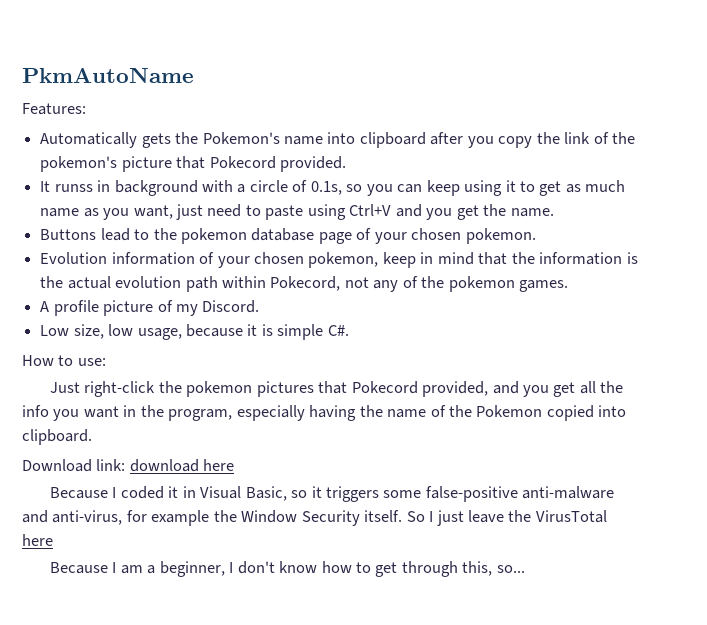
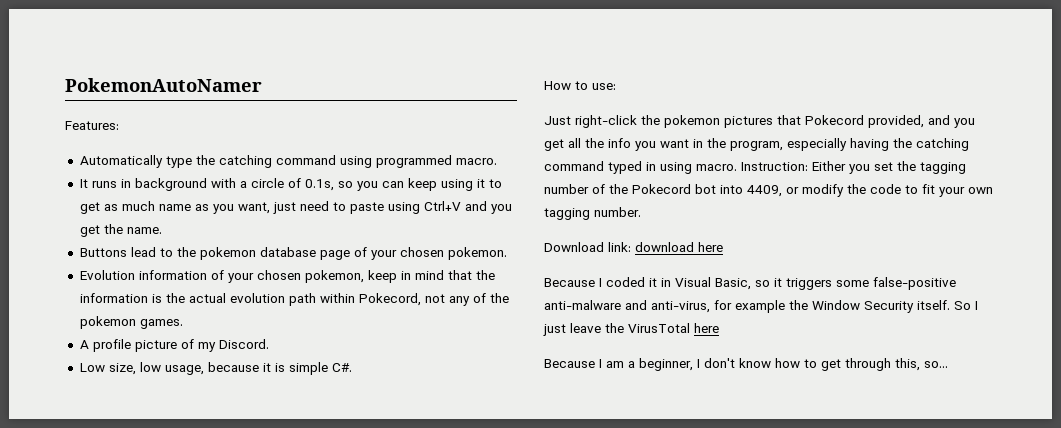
- PkmAutoName
+ PokemonAutoNamer
- Automatically gets the Pokemon's name into clipboard after you copy the link of the pokemon's picture that Pokecord provided.
+ Automatically type the catching command using programmed macro.
- It runss in background with a circle of 0.1s, so you can keep using it to get as much name as you want, just need to paste using Ctrl+V and you get the name.
+ It runs in background with a circle of 0.1s, so you can keep using it to get as much name as you want, just need to paste using Ctrl+V and you get the name.
- Just right-click the pokemon pictures that Pokecord provided, and you get all the info you want in the program, especially having the name of the Pokemon copied into clipboard.
+ Just right-click the pokemon pictures that Pokecord provided, and you get all the info you want in the program, especially having the catching command typed in using macro. Instruction: Either you set the tagging number of the Pokecord bot into 4409, or modify the code to fit your own tagging number.

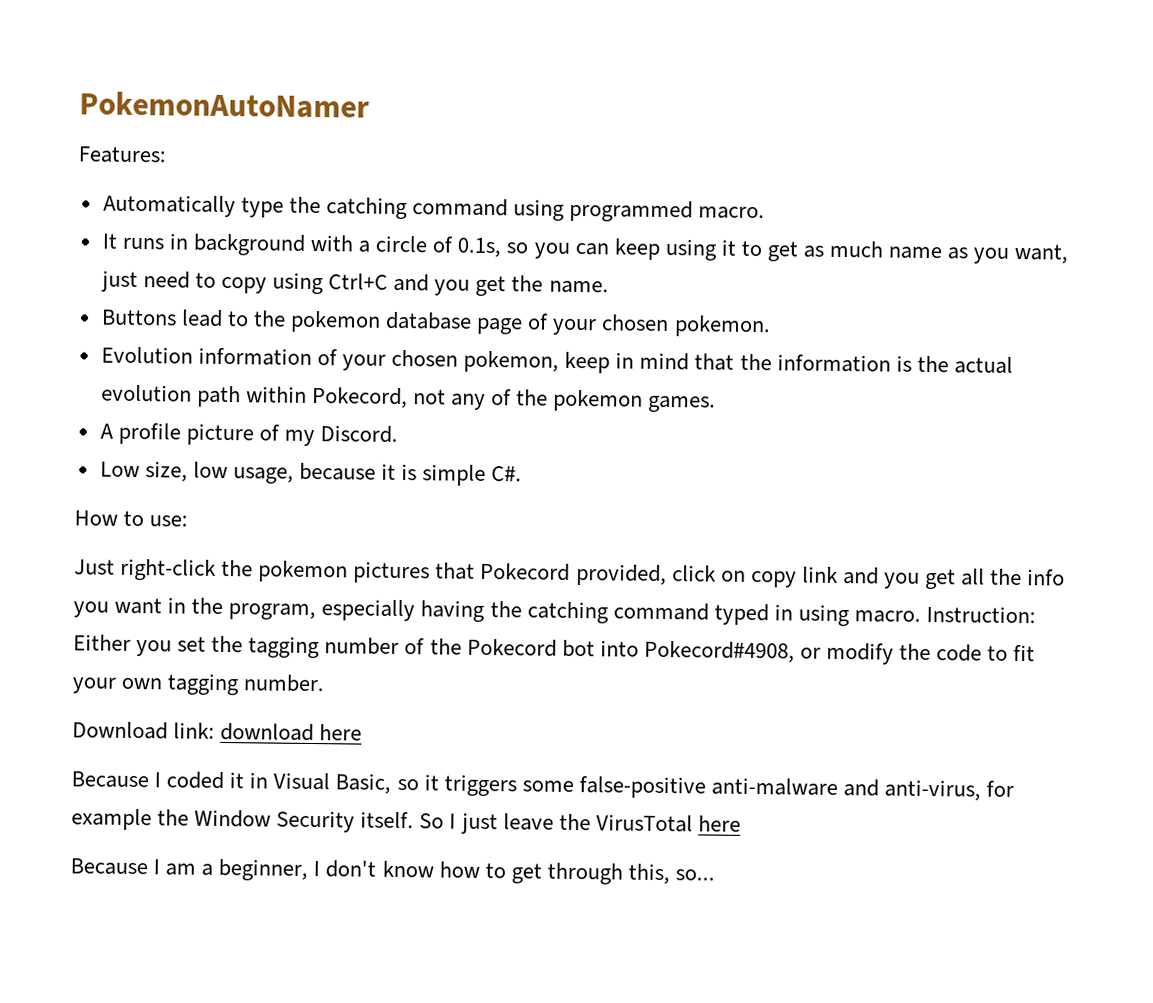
- It runs in background with a circle of 0.1s, so you can keep using it to get as much name as you want, just need to paste using Ctrl+V and you get the name.
+ It runs in background with a circle of 0.1s, so you can keep using it to get as much name as you want, just need to copy using Ctrl+C and you get the name.
- Just right-click the pokemon pictures that Pokecord provided, and you get all the info you want in the program, especially having the catching command typed in using macro.
+ Just right-click the pokemon pictures that Pokecord provided, click on copy link and you get all the info you want in the program, especially having the catching command typed in using macro.
- Instruction: Either you set the tagging number of the Pokecord bot into 4409, or modify the code to fit your own tagging number.
+ Instruction: Either you set the tagging number of the Pokecord bot into Pokecord#4908, or modify the code to fit your own tagging number.

